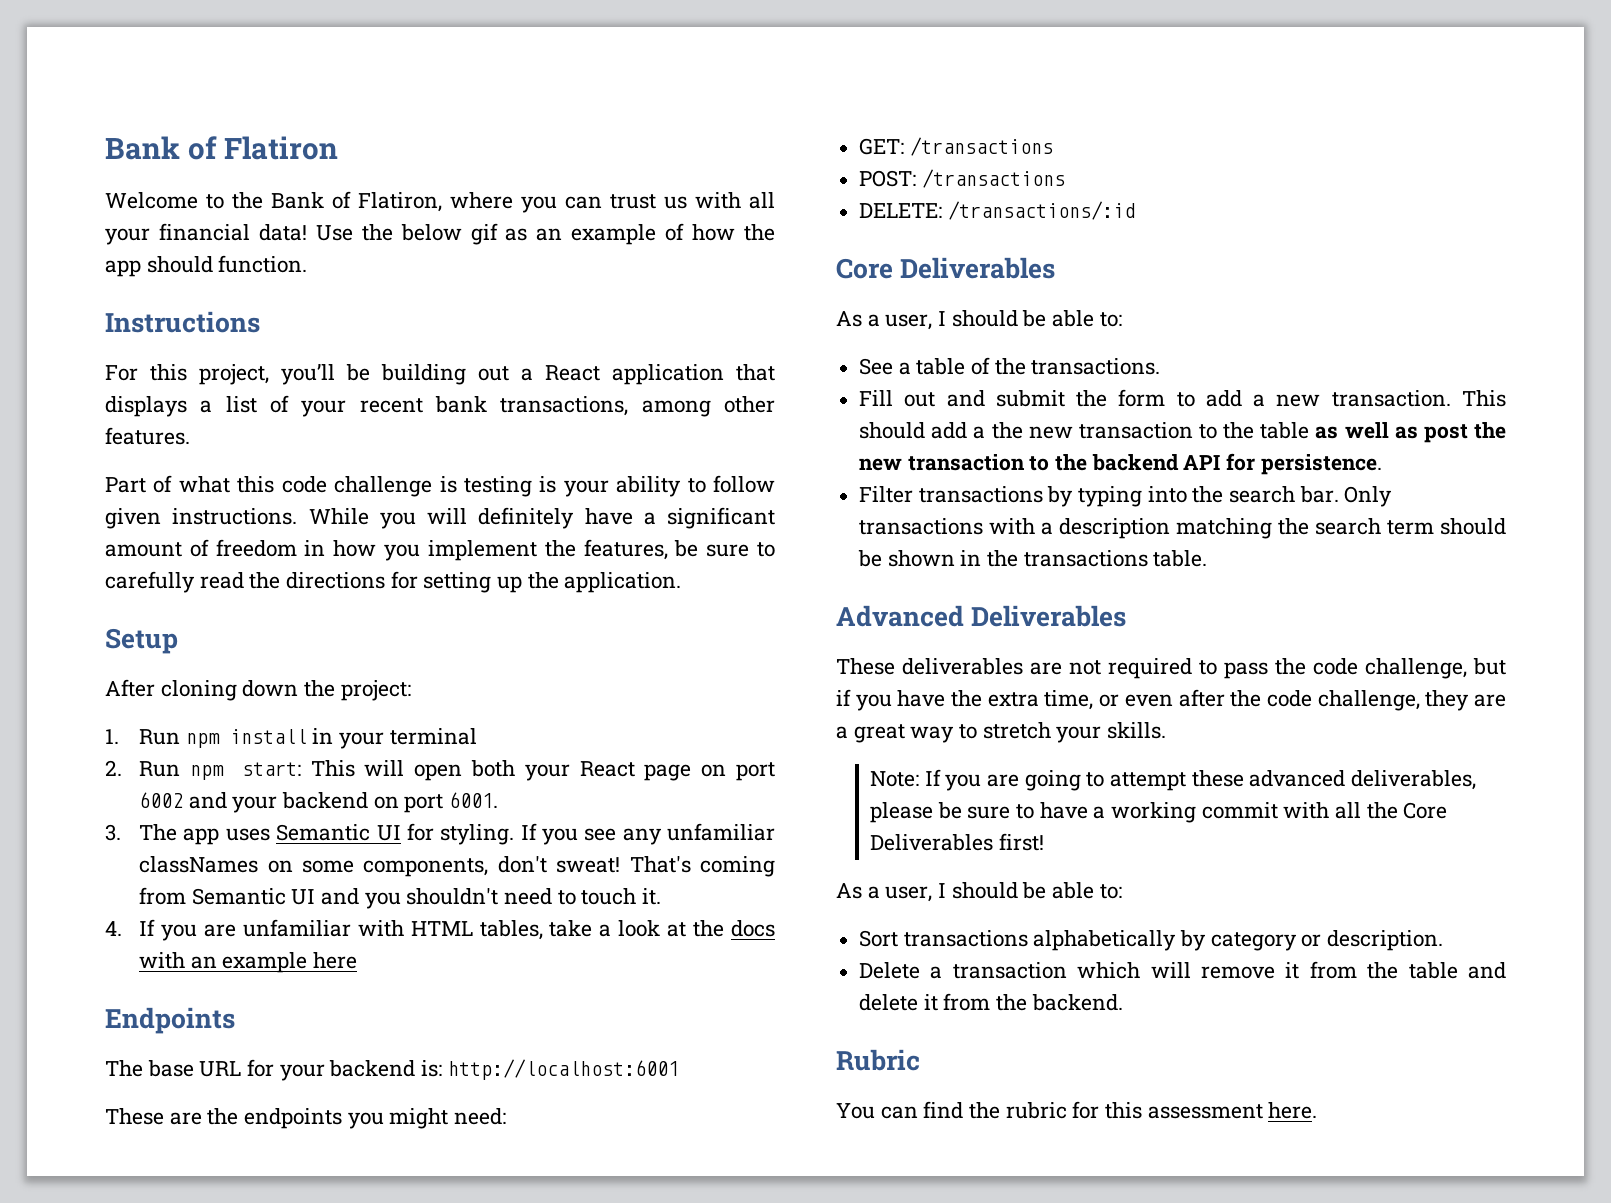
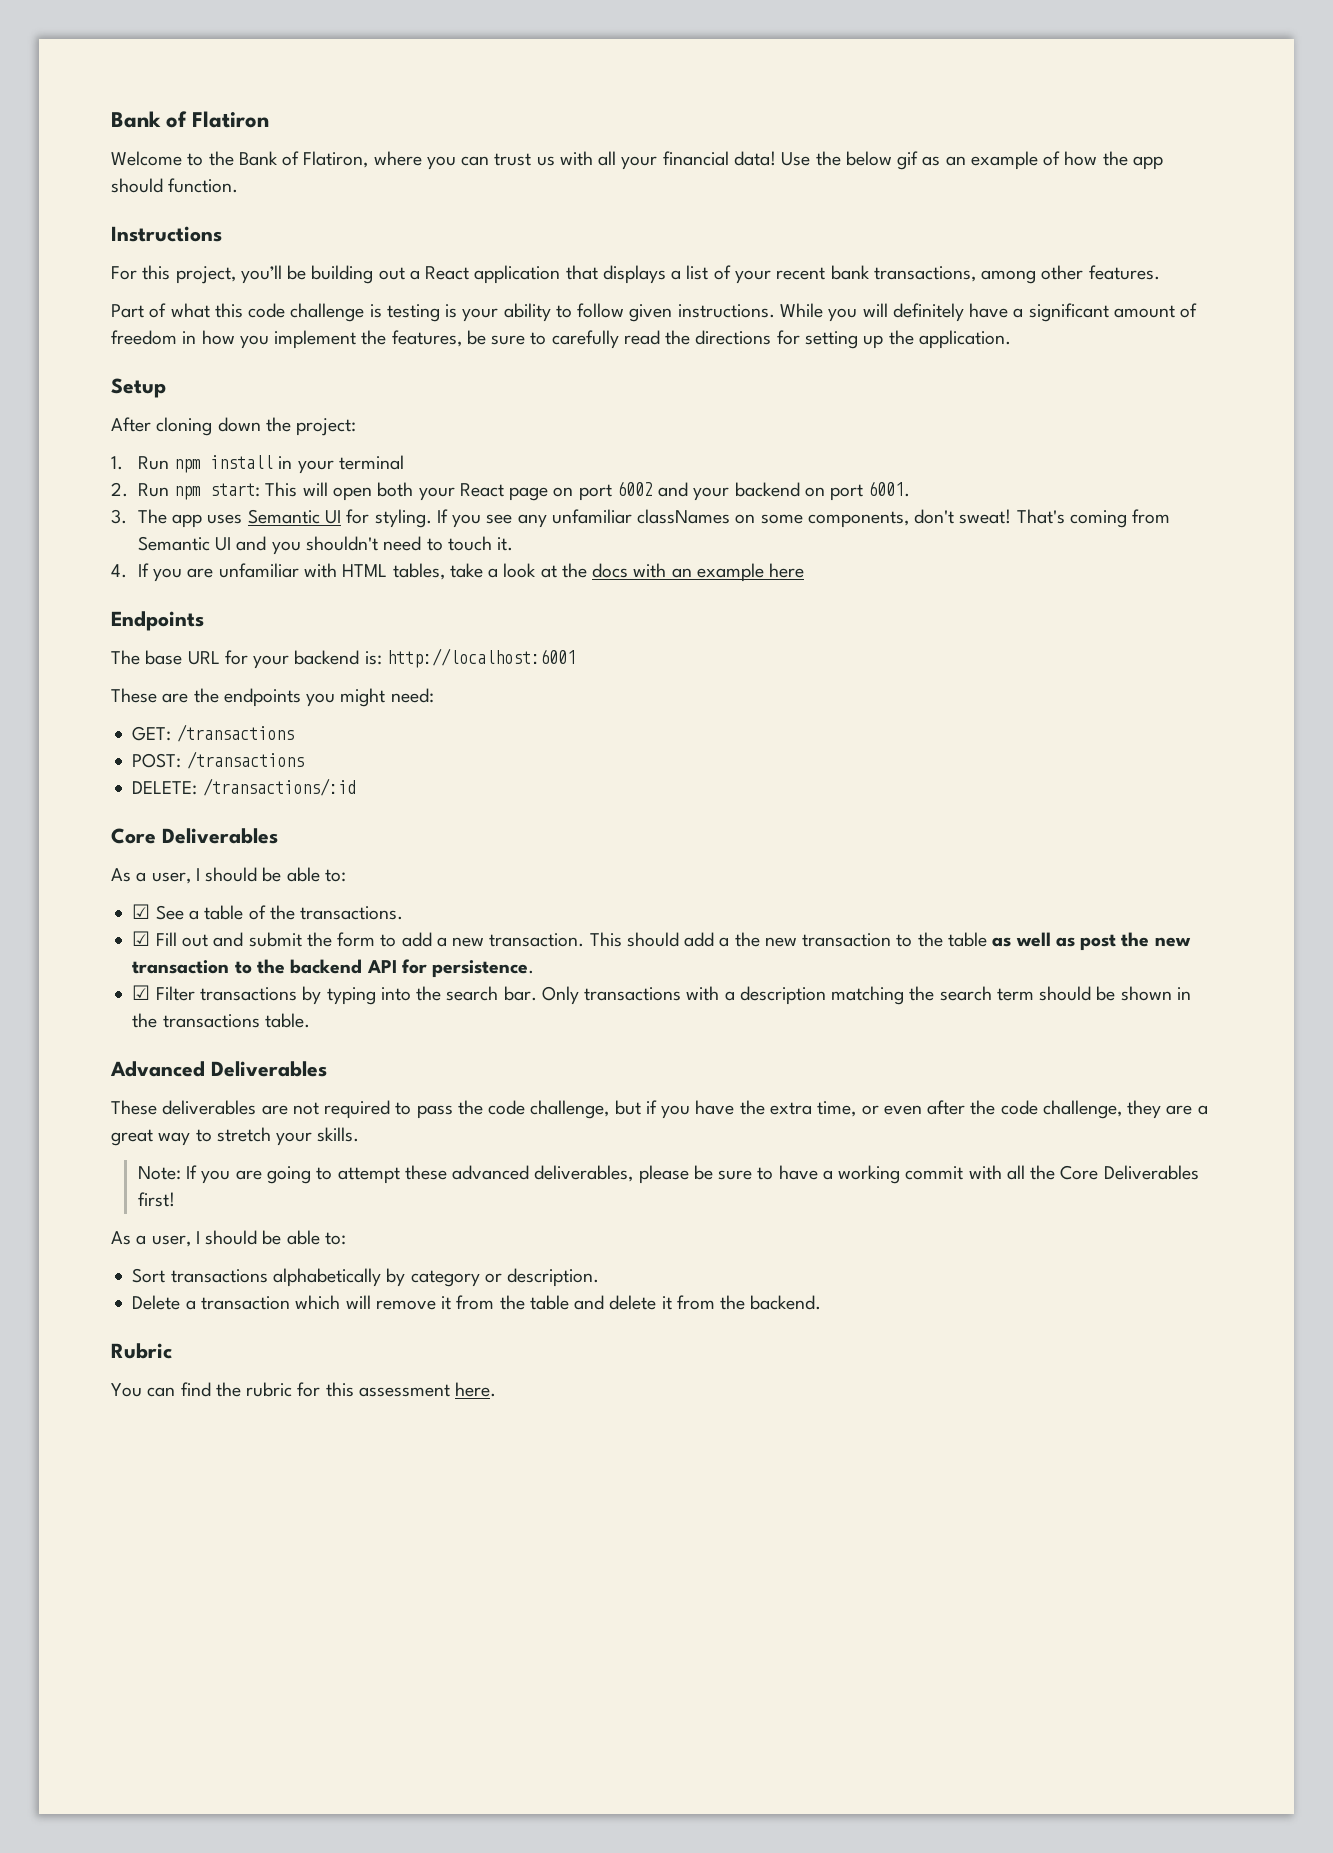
- See a table of the transactions.
+ ☑ See a table of the transactions.
- Fill out and submit the form to add a new transaction.
+ ☑ Fill out and submit the form to add a new transaction.
- Filter transactions by typing into the search bar.
+ ☑ Filter transactions by typing into the search bar.

